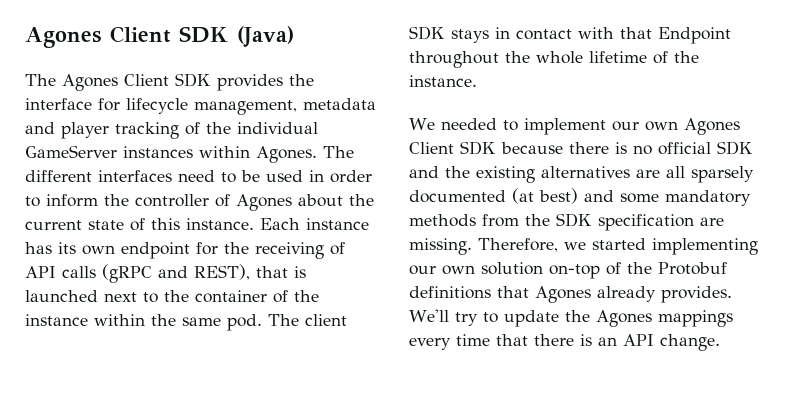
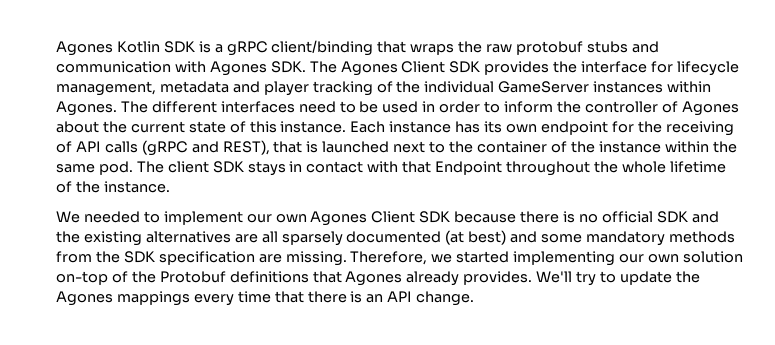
- Agones Client SDK (Java)
- The Agones Client SDK provides the interface for lifecycle management, metadata and player tracking of the individual GameServer instances within Agones.
+ Agones Kotlin SDK is a gRPC client/binding that wraps the raw protobuf stubs and communication with Agones SDK. The Agones Client SDK provides the interface for lifecycle management, metadata and player tracking of the individual GameServer instances within Agones.

